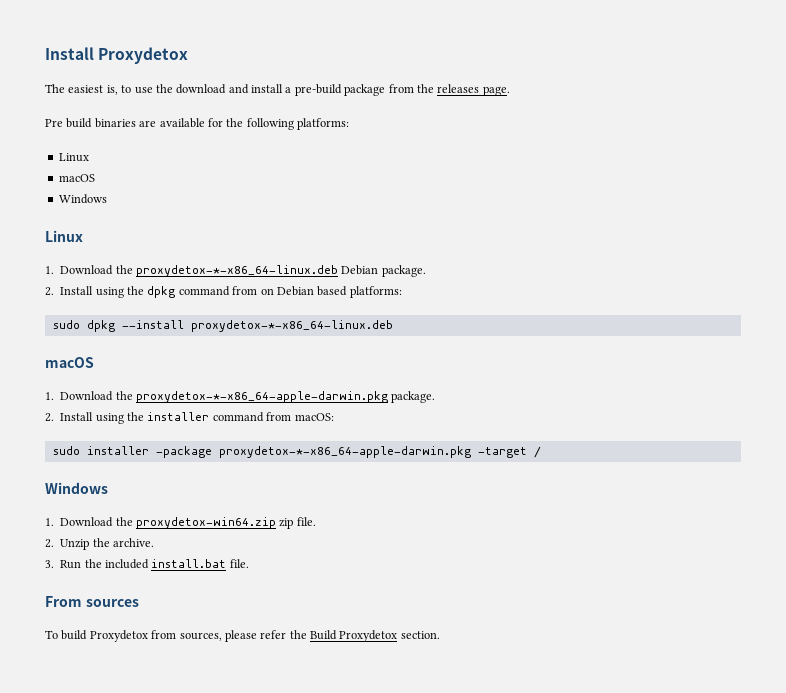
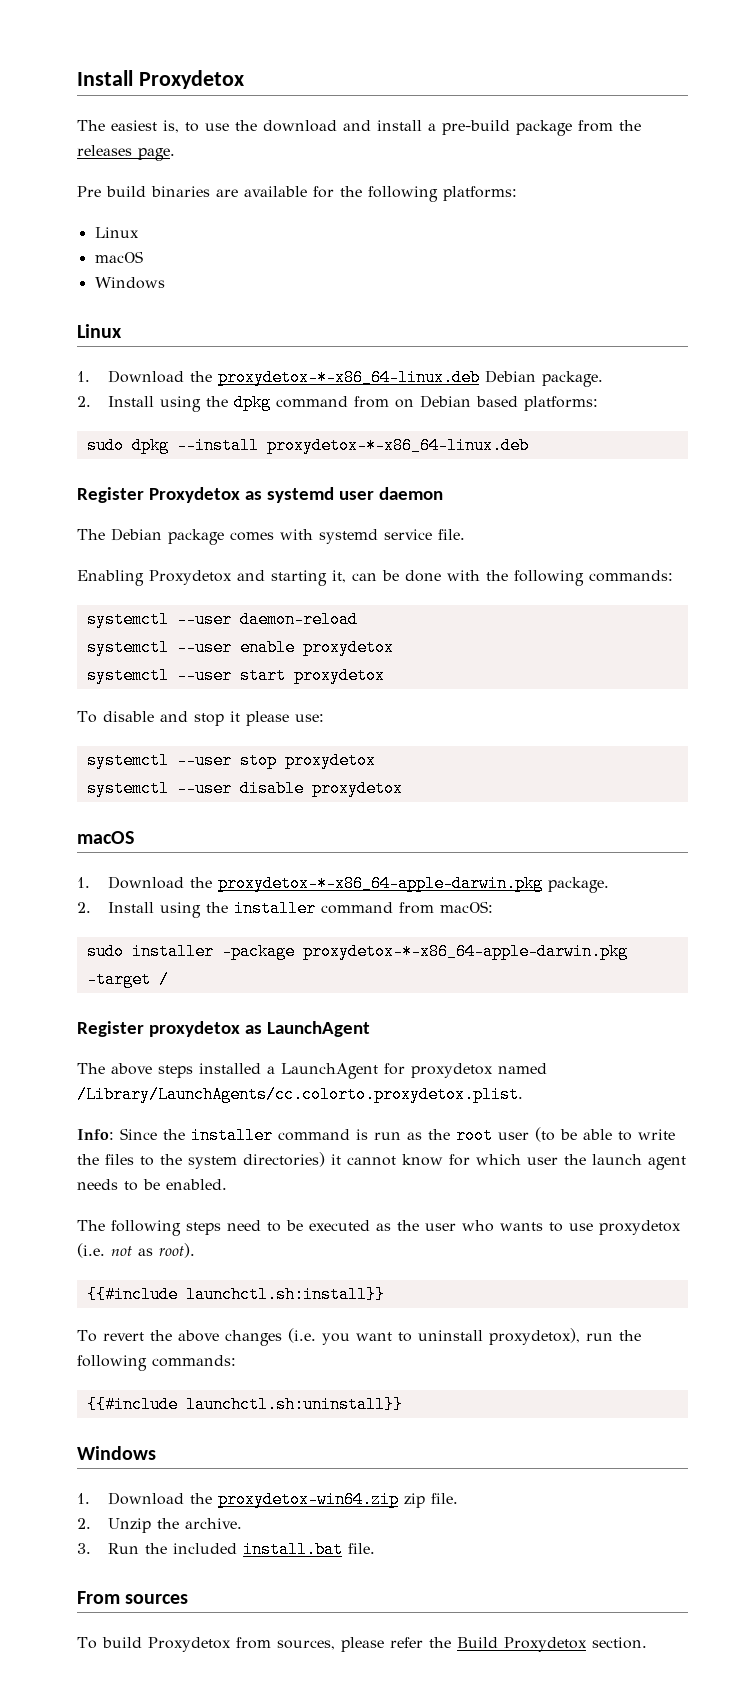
+ Register Proxydetox as systemd user daemon
+ The Debian package comes with systemd service file.
+ Enabling Proxydetox and starting it, can be done with the following commands:
+ systemctl --user daemon-reload
+ systemctl --user enable proxydetox
+ systemctl --user start proxydetox
+ To disable and stop it please use:
+ systemctl --user stop proxydetox
+ systemctl --user disable proxydetox
+ Register proxydetox as LaunchAgent
+ The above steps installed a LaunchAgent for proxydetox named /Library/LaunchAgents/cc.colorto.proxydetox.plist.
+ Info: Since the installer command is run as the root user (to be able to write the files to the system directories) it cannot know for which user the launch agent needs to be enabled.
+ The following steps need to be executed as the user who wants to use proxydetox (i.e. not as root).
+ {{#include launchctl.sh:install}}
+ To revert the above changes (i.e. you want to uninstall proxydetox), run the following commands:
+ {{#include launchctl.sh:uninstall}}

